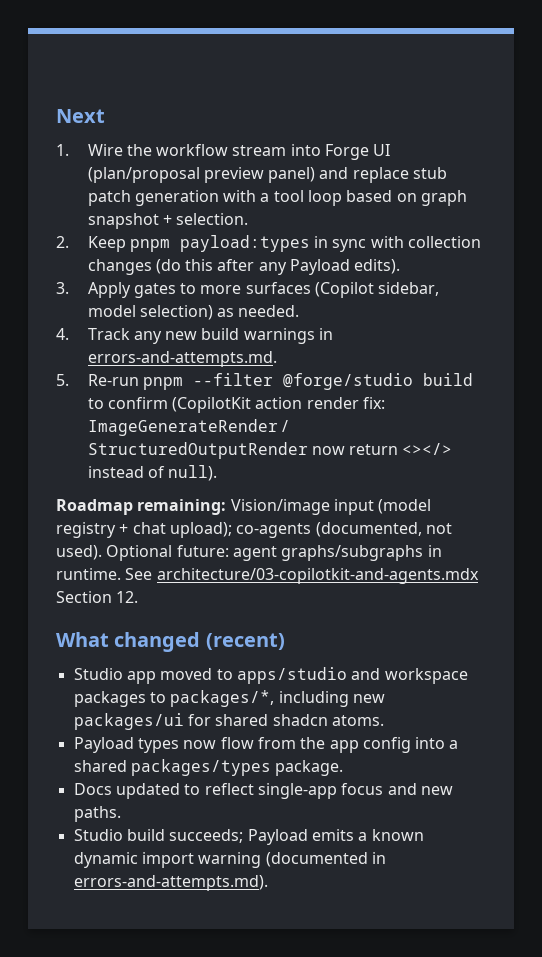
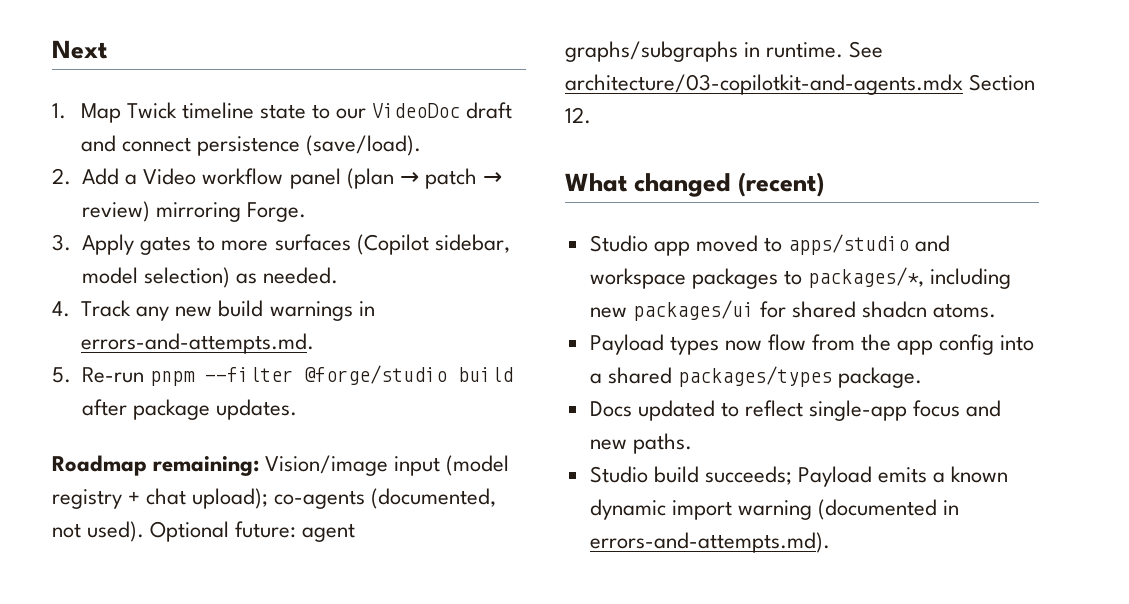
- 1. Wire the workflow stream into Forge UI (plan/proposal preview panel) and replace stub patch generation with a tool loop based on graph snapshot + selection.
- 2. Keep pnpm payload:types in sync with collection changes (do this after any Payload edits).
+ 1. Map Twick timeline state to our VideoDoc draft and connect persistence (save/load).
+ 2. Add a Video workflow panel (plan → patch → review) mirroring Forge.
- 5. Re-run pnpm --filter @forge/studio build to confirm (CopilotKit action render fix: ImageGenerateRender / StructuredOutputRender now return <></> instead of null).
+ 5. Re-run pnpm --filter @forge/studio build after package updates.

